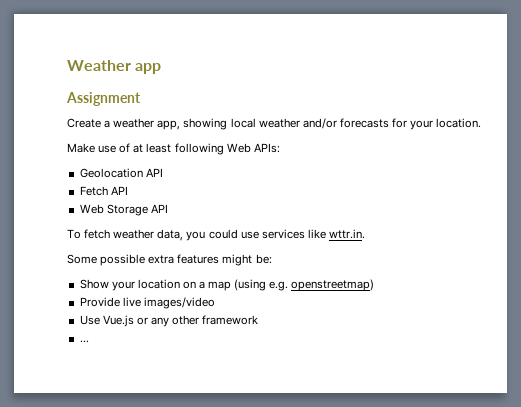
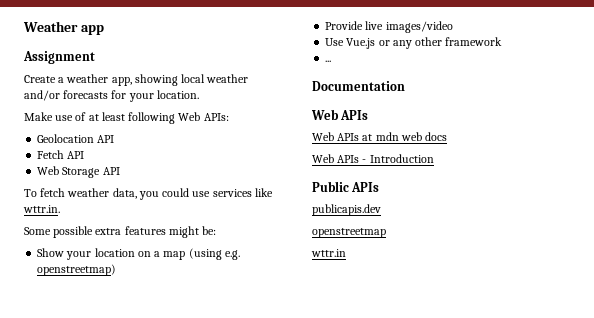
+ Documentation
+ Web APIs
+ Web APIs at mdn web docs
+ Web APIs - Introduction
+ Public APIs
+ publicapis.dev
+ openstreetmap
+ wttr.in

